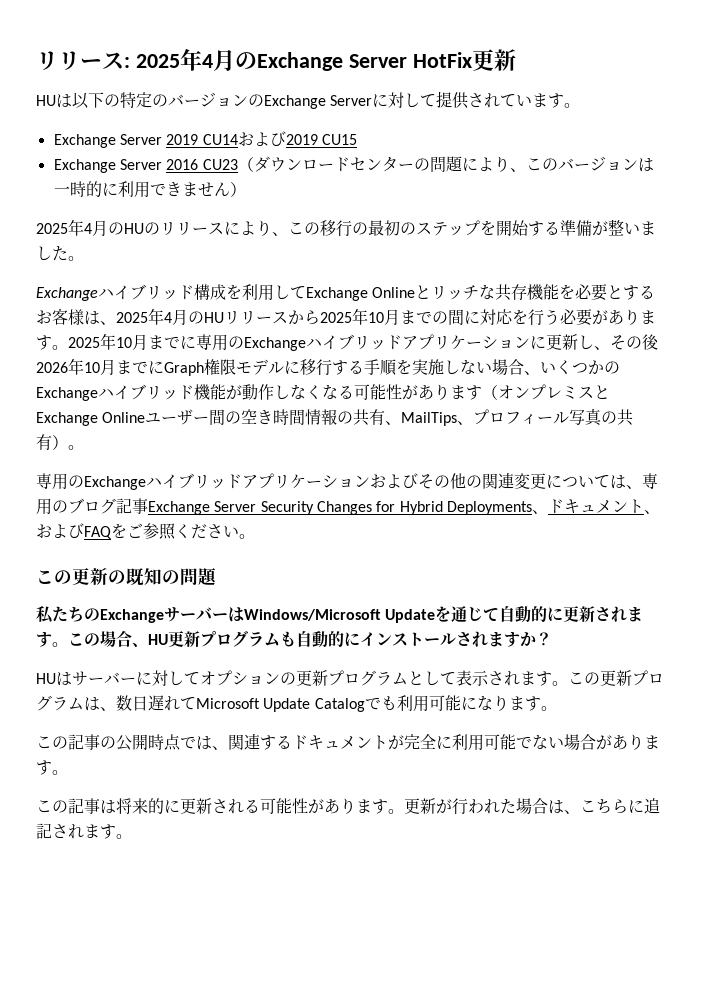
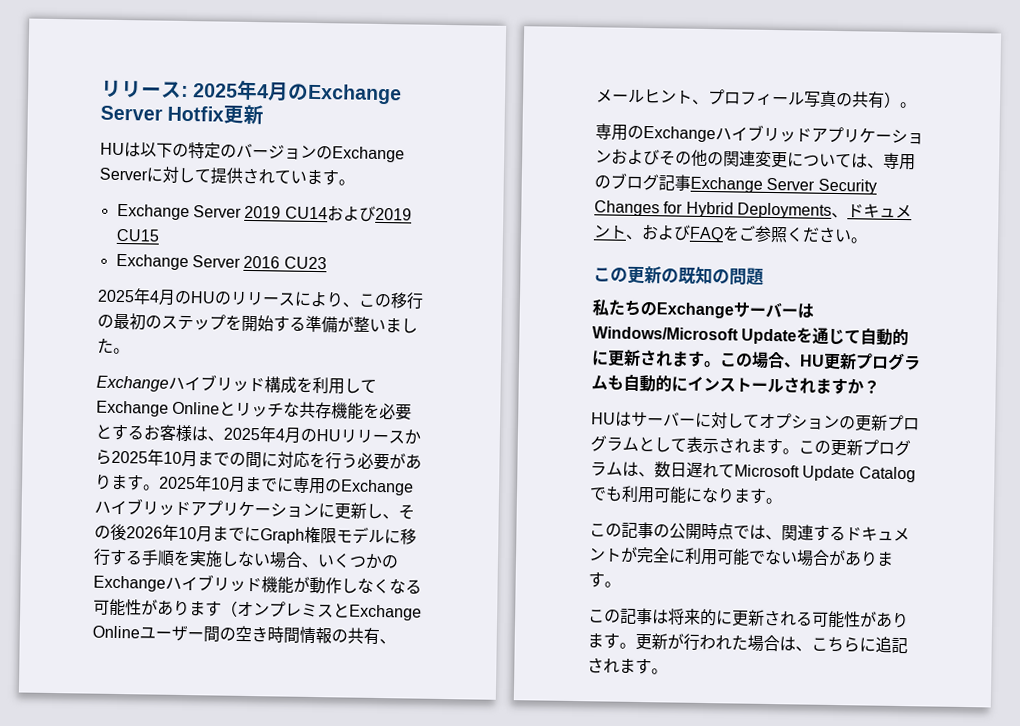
- リリース: 2025年4月のExchange Server HotFix更新
+ リリース: 2025年4月のExchange Server Hotfix更新
- Exchange Server 2016 CU23（ダウンロードセンターの問題により、このバージョンは一時的に利用できません）
+ Exchange Server 2016 CU23
- 2025年10月までに専用のExchangeハイブリッドアプリケーションに更新し、その後2026年10月までにGraph権限モデルに移行する手順を実施しない場合、いくつかのExchangeハイブリッド機能が動作しなくなる可能性があります（オンプレミスとExchange Onlineユーザー間の空き時間情報の共有、MailTips、プロフィール写真の共有）。
+ 2025年10月までに専用のExchangeハイブリッドアプリケーションに更新し、その後2026年10月までにGraph権限モデルに移行する手順を実施しない場合、いくつかのExchangeハイブリッド機能が動作しなくなる可能性があります（オンプレミスとExchange Onlineユーザー間の空き時間情報の共有、メールヒント、プロフィール写真の共有）。

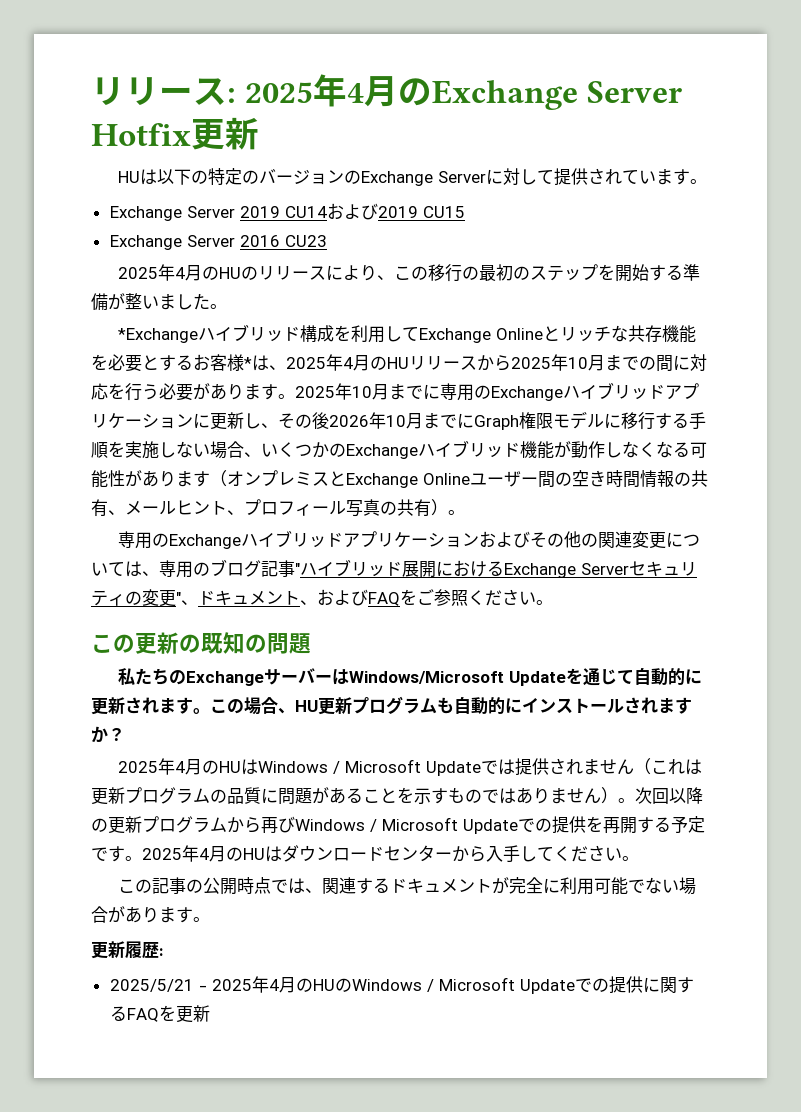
- Exchangeハイブリッド構成を利用してExchange Onlineとリッチな共存機能を必要とするお客様は、2025年4月のHUリリースから2025年10月までの間に対応を行う必要があります。
+ *Exchangeハイブリッド構成を利用してExchange Onlineとリッチな共存機能を必要とするお客様*は、2025年4月のHUリリースから2025年10月までの間に対応を行う必要があります。
- 専用のExchangeハイブリッドアプリケーションおよびその他の関連変更については、専用のブログ記事Exchange Server Security Changes for Hybrid Deployments、ドキュメント、およびFAQをご参照ください。
+ 専用のExchangeハイブリッドアプリケーションおよびその他の関連変更については、専用のブログ記事"ハイブリッド展開におけるExchange Serverセキュリティの変更"、ドキュメント、およびFAQをご参照ください。
- HUはサーバーに対してオプションの更新プログラムとして表示されます。この更新プログラムは、数日遅れてMicrosoft Update Catalogでも利用可能になります。
+ 2025年4月のHUはWindows / Microsoft Updateでは提供されません（これは更新プログラムの品質に問題があることを示すものではありません）。次回以降の更新プログラムから再びWindows / Microsoft Updateでの提供を再開する予定です。2025年4月のHUはダウンロードセンターから入手してください。
- この記事は将来的に更新される可能性があります。更新が行われた場合は、こちらに追記されます。
+ 更新履歴:
+ 2025/5/21 - 2025年4月のHUのWindows / Microsoft Updateでの提供に関するFAQを更新

